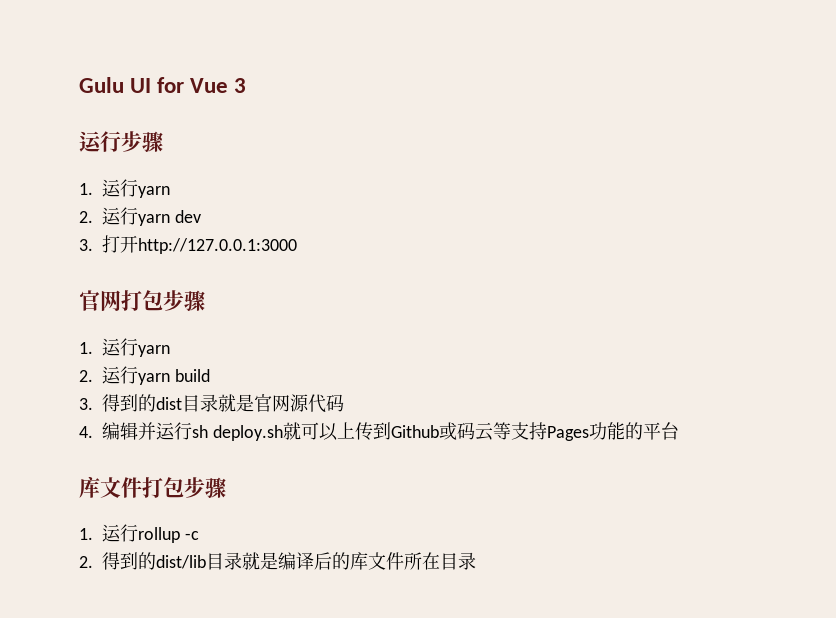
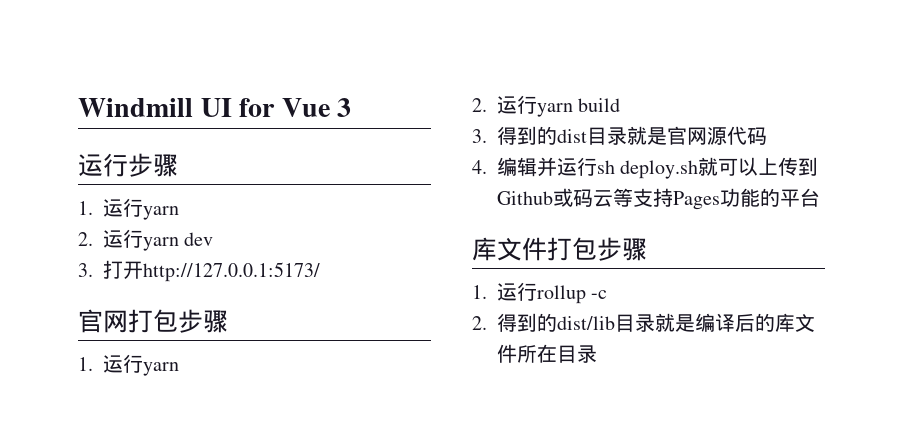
- Gulu UI for Vue 3
+ Windmill UI for Vue 3
- 3.打开http://127.0.0.1:3000
+ 3.打开http://127.0.0.1:5173/

